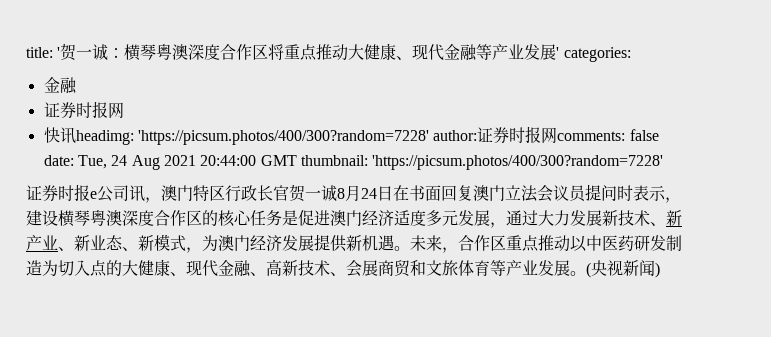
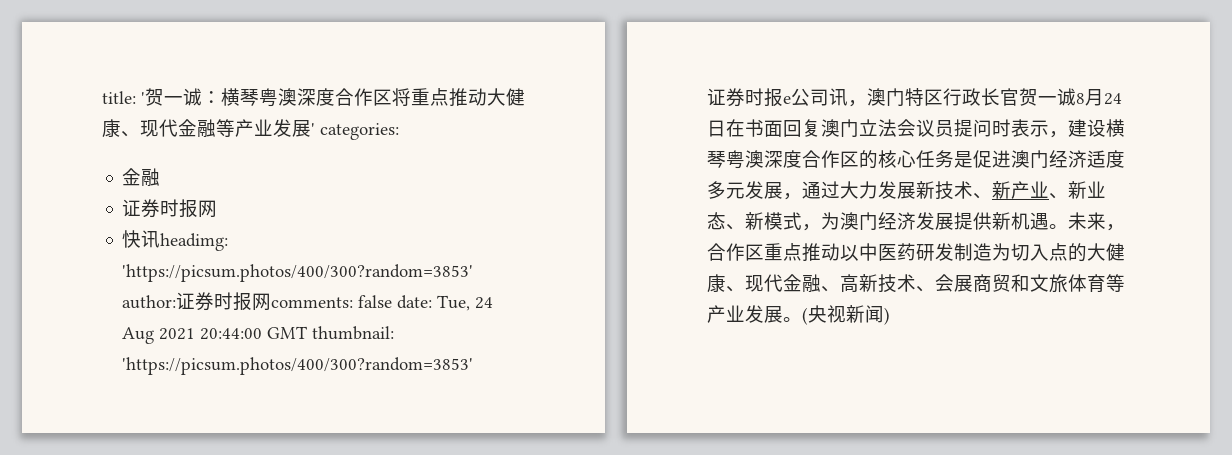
- 快讯headimg: 'https://picsum.photos/400/300?random=7228' author:证券时报网comments: false date: Tue, 24 Aug 2021 20:44:00 GMT thumbnail: 'https://picsum.photos/400/300?random=7228'
+ 快讯headimg: 'https://picsum.photos/400/300?random=3853' author:证券时报网comments: false date: Tue, 24 Aug 2021 20:44:00 GMT thumbnail: 'https://picsum.photos/400/300?random=3853'

